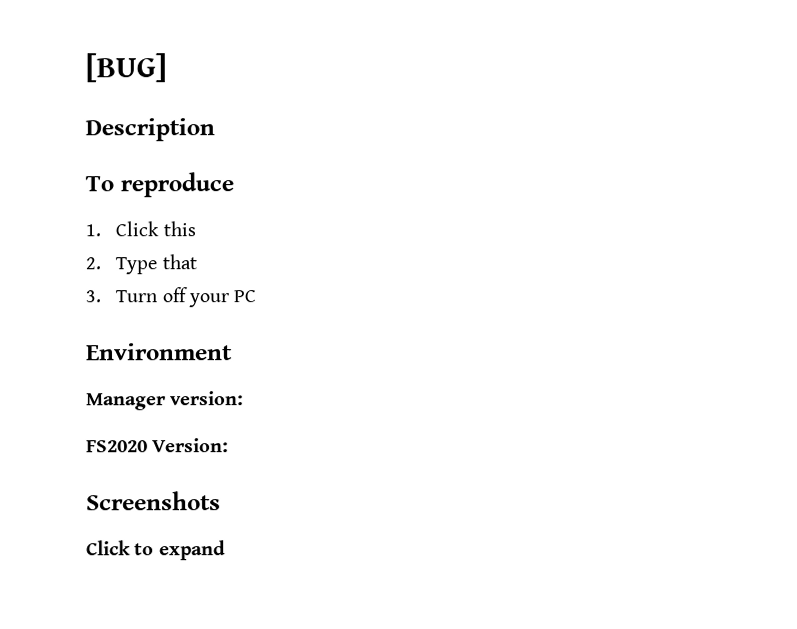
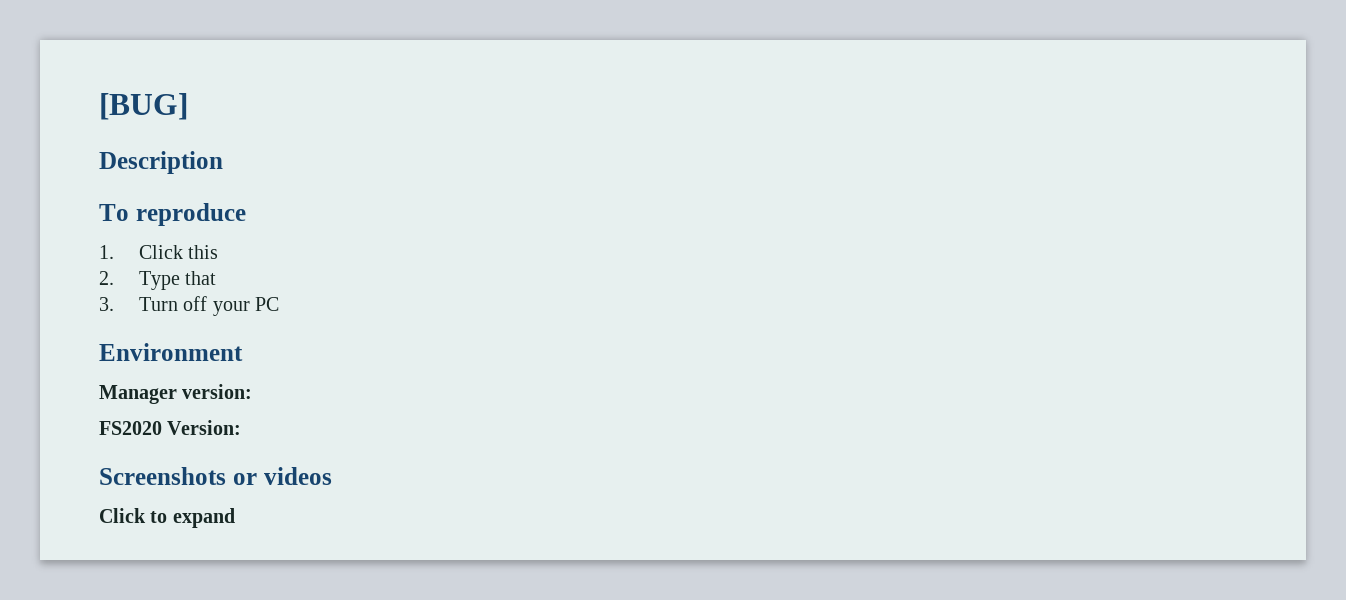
- Screenshots
+ Screenshots or videos

